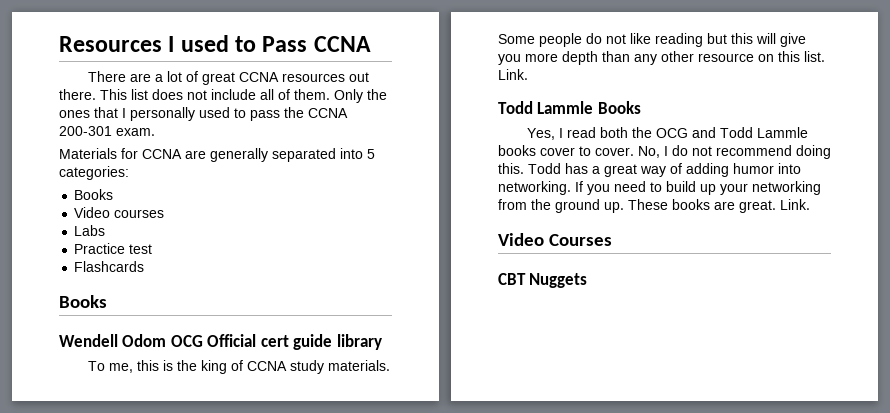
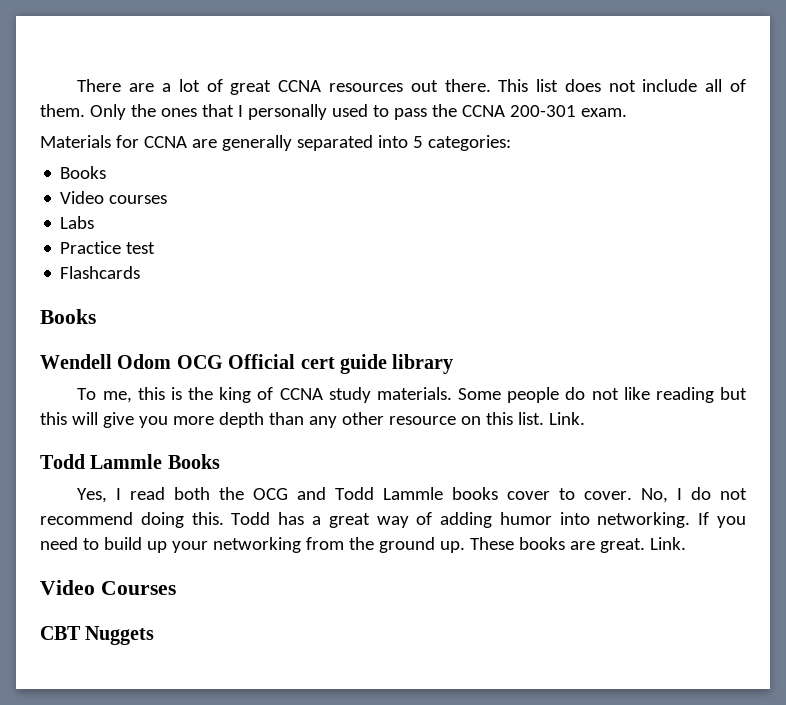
- Resources I used to Pass CCNA

